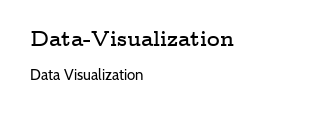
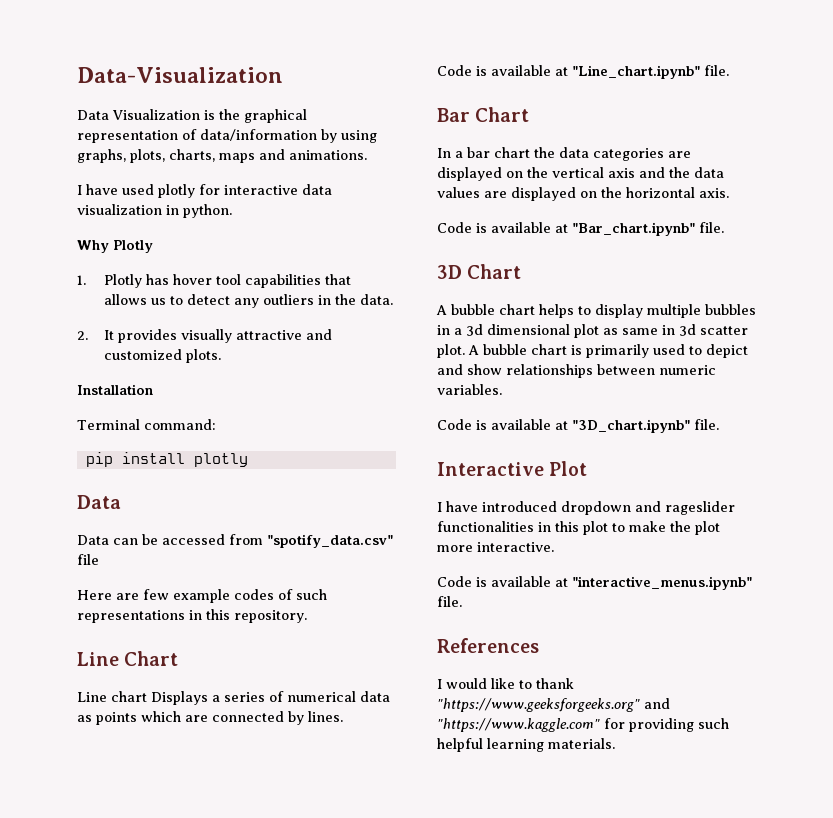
- Data Visualization
+ Data Visualization is the graphical representation of data/information by using graphs, plots, charts, maps and animations.
+ I have used plotly for interactive data visualization in python.
+ Why Plotly
+ 1. Plotly has hover tool capabilities that allows us to detect any outliers in the data.
+ 2. It provides visually attractive and customized plots.
+ Installation
+ Terminal command:
+ pip install plotly
+ Data
+ Data can be accessed from "spotify_data.csv" file
+ Here are few example codes of such representations in this repository.
+ Line Chart
+ Line chart Displays a series of numerical data as points which are connected by lines.
+ Code is available at "Line_chart.ipynb" file.
+ Bar Chart
+ In a bar chart the data categories are displayed on the vertical axis and the data values are displayed on the horizontal axis.
+ Code is available at "Bar_chart.ipynb" file.
+ 3D Chart
+ A bubble chart helps to display multiple bubbles in a 3d dimensional plot as same in 3d scatter plot. A bubble chart is primarily used to depict and show relationships between numeric variables.
+ Code is available at "3D_chart.ipynb" file.
+ Interactive Plot
+ I have introduced dropdown and rageslider functionalities in this plot to make the plot more interactive.
+ Code is available at "interactive_menus.ipynb" file.
+ References
+ I would like to thank "https://www.geeksforgeeks.org" and "https://www.kaggle.com" for providing such helpful learning materials.

